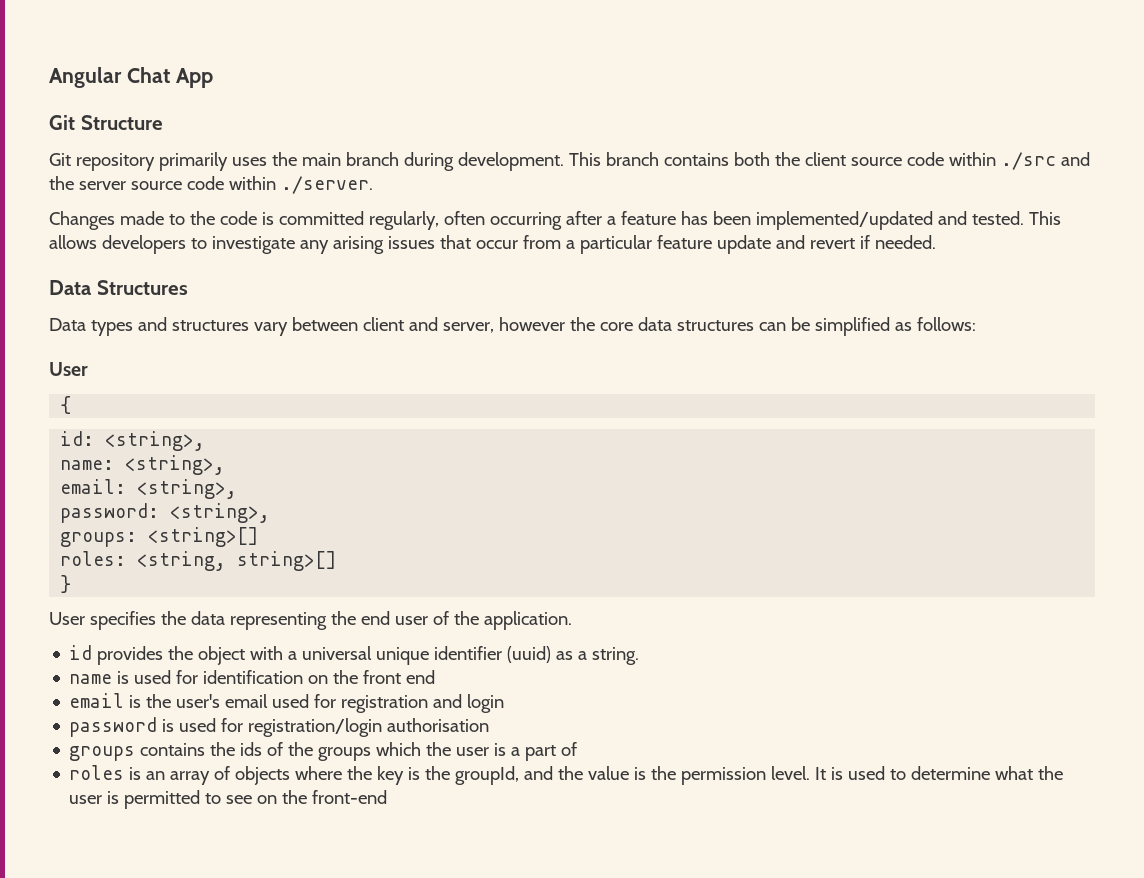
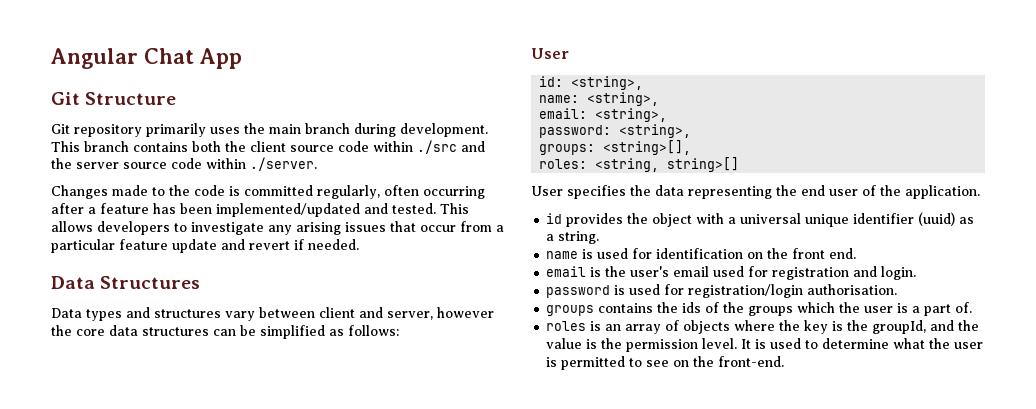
- {
- groups: <string>[]
+ groups: <string>[],
- }
- name is used for identification on the front end
+ name is used for identification on the front end.
- email is the user's email used for registration and login
+ email is the user's email used for registration and login.
- password is used for registration/login authorisation
+ password is used for registration/login authorisation.
- groups contains the ids of the groups which the user is a part of
+ groups contains the ids of the groups which the user is a part of.
- It is used to determine what the user is permitted to see on the front-end
+ It is used to determine what the user is permitted to see on the front-end.

